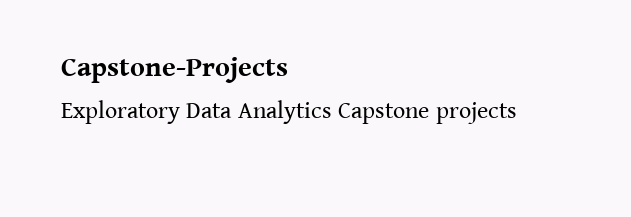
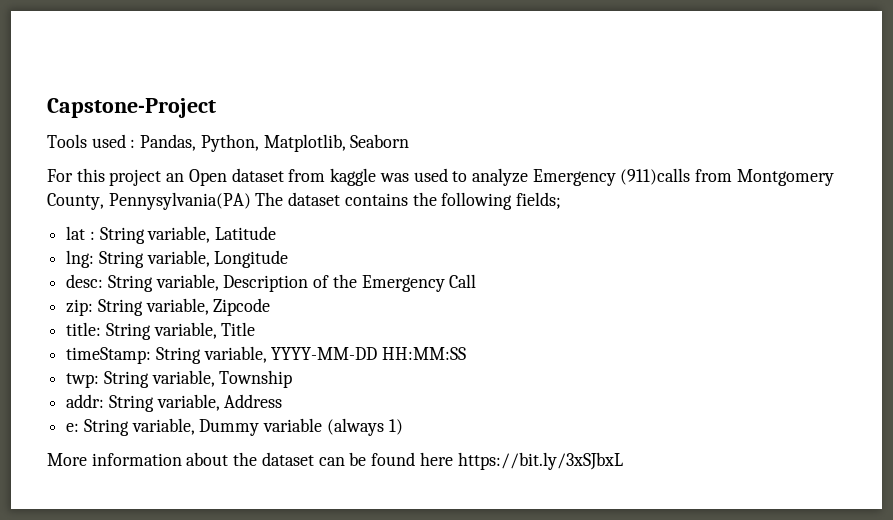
- Capstone-Projects
- Exploratory Data Analytics Capstone projects
+ Capstone-Project
+ Tools used : Pandas, Python, Matplotlib, Seaborn
+ For this project an Open dataset from kaggle was used to analyze Emergency (911)calls from Montgomery County, Pennysylvania(PA) The dataset contains the following fields;
+ lat : String variable, Latitude
+ lng: String variable, Longitude
+ desc: String variable, Description of the Emergency Call
+ zip: String variable, Zipcode
+ title: String variable, Title
+ timeStamp: String variable, YYYY-MM-DD HH:MM:SS
+ twp: String variable, Township
+ addr: String variable, Address
+ e: String variable, Dummy variable (always 1)
+ More information about the dataset can be found here https://bit.ly/3xSJbxL

